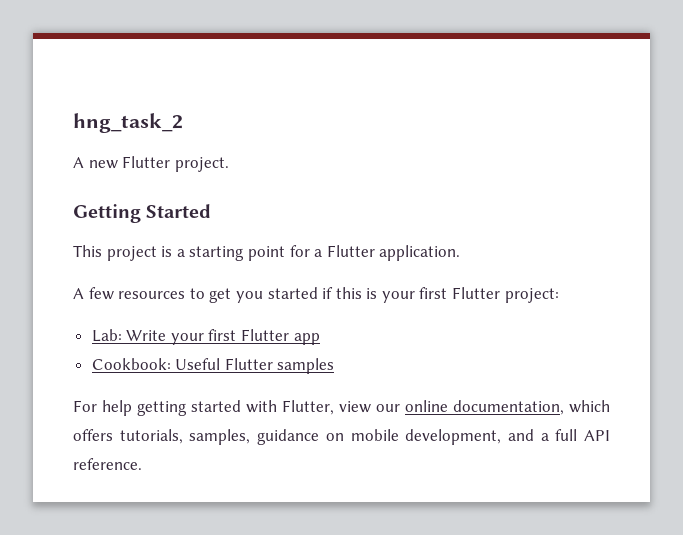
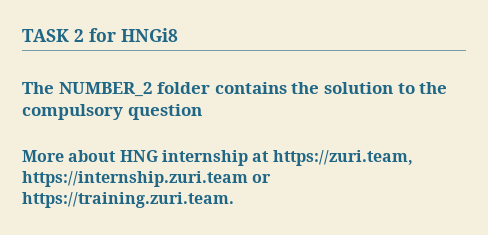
- hng_task_2
- A new Flutter project.
- Getting Started
- This project is a starting point for a Flutter application.
- A few resources to get you started if this is your first Flutter project:
- Lab: Write your first Flutter app
- Cookbook: Useful Flutter samples
- For help getting started with Flutter, view our online documentation, which offers tutorials, samples, guidance on mobile development, and a full API reference.
+ TASK 2 for HNGi8
+ The NUMBER_2 folder contains the solution to the compulsory question
+ More about HNG internship at https://zuri.team, https://internship.zuri.team or https://training.zuri.team.

